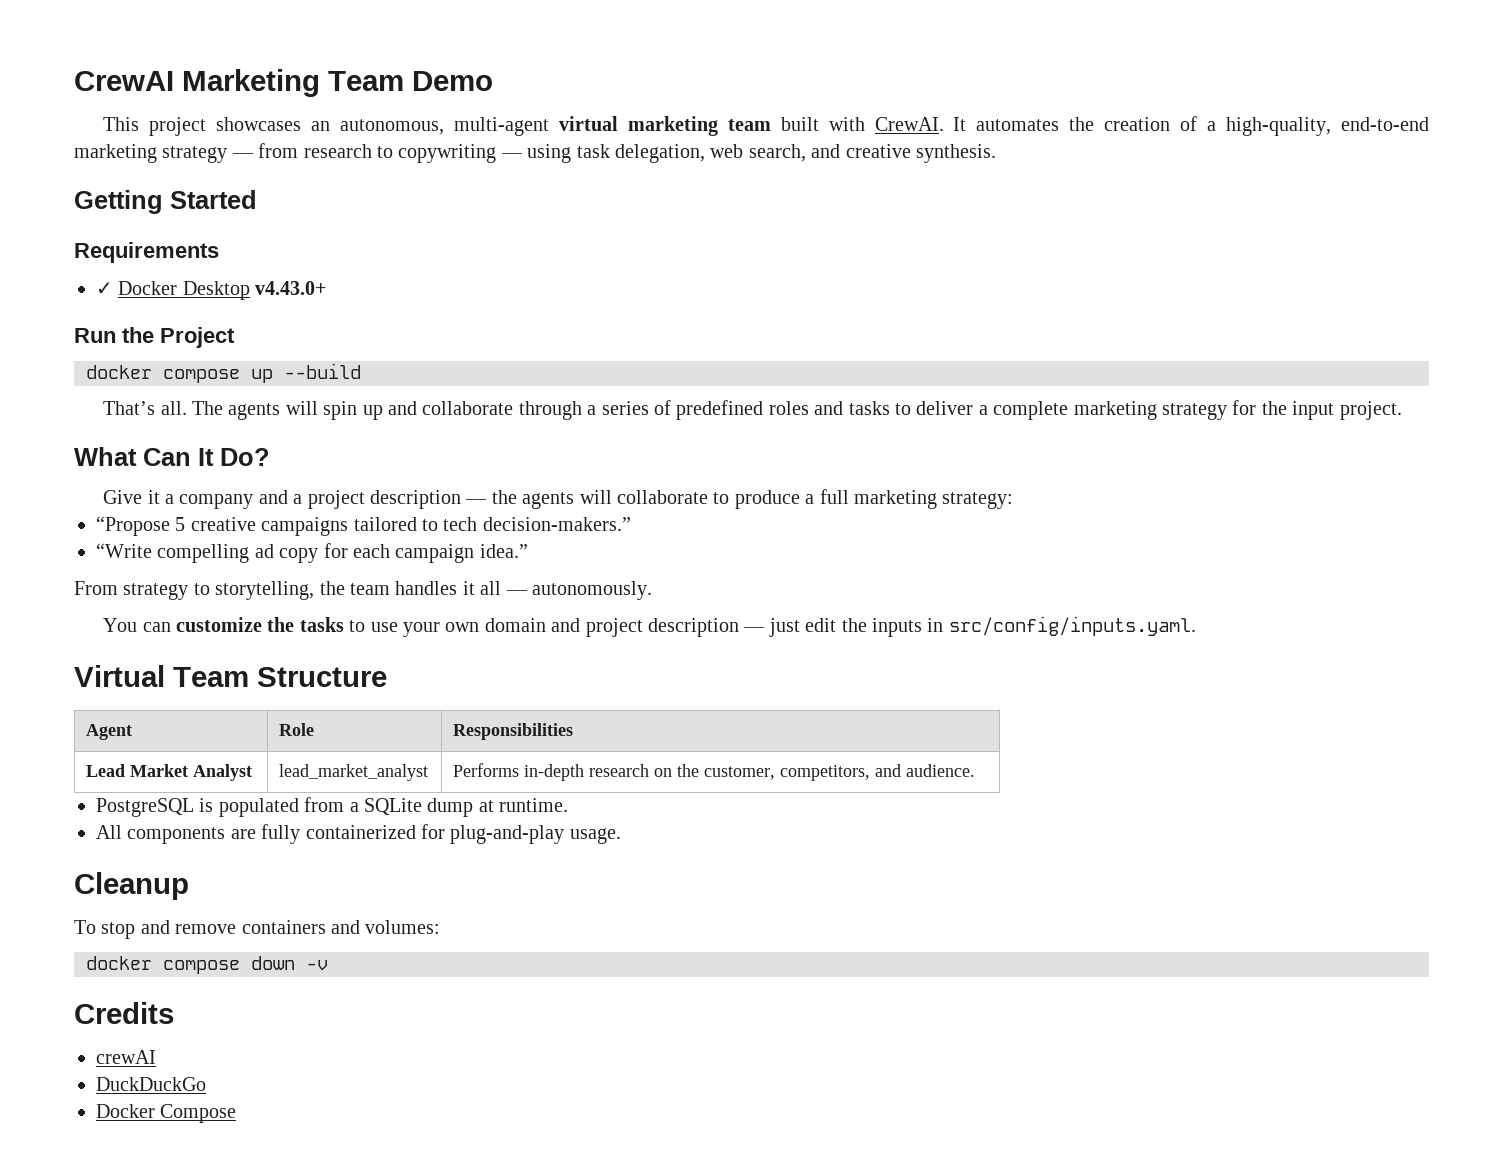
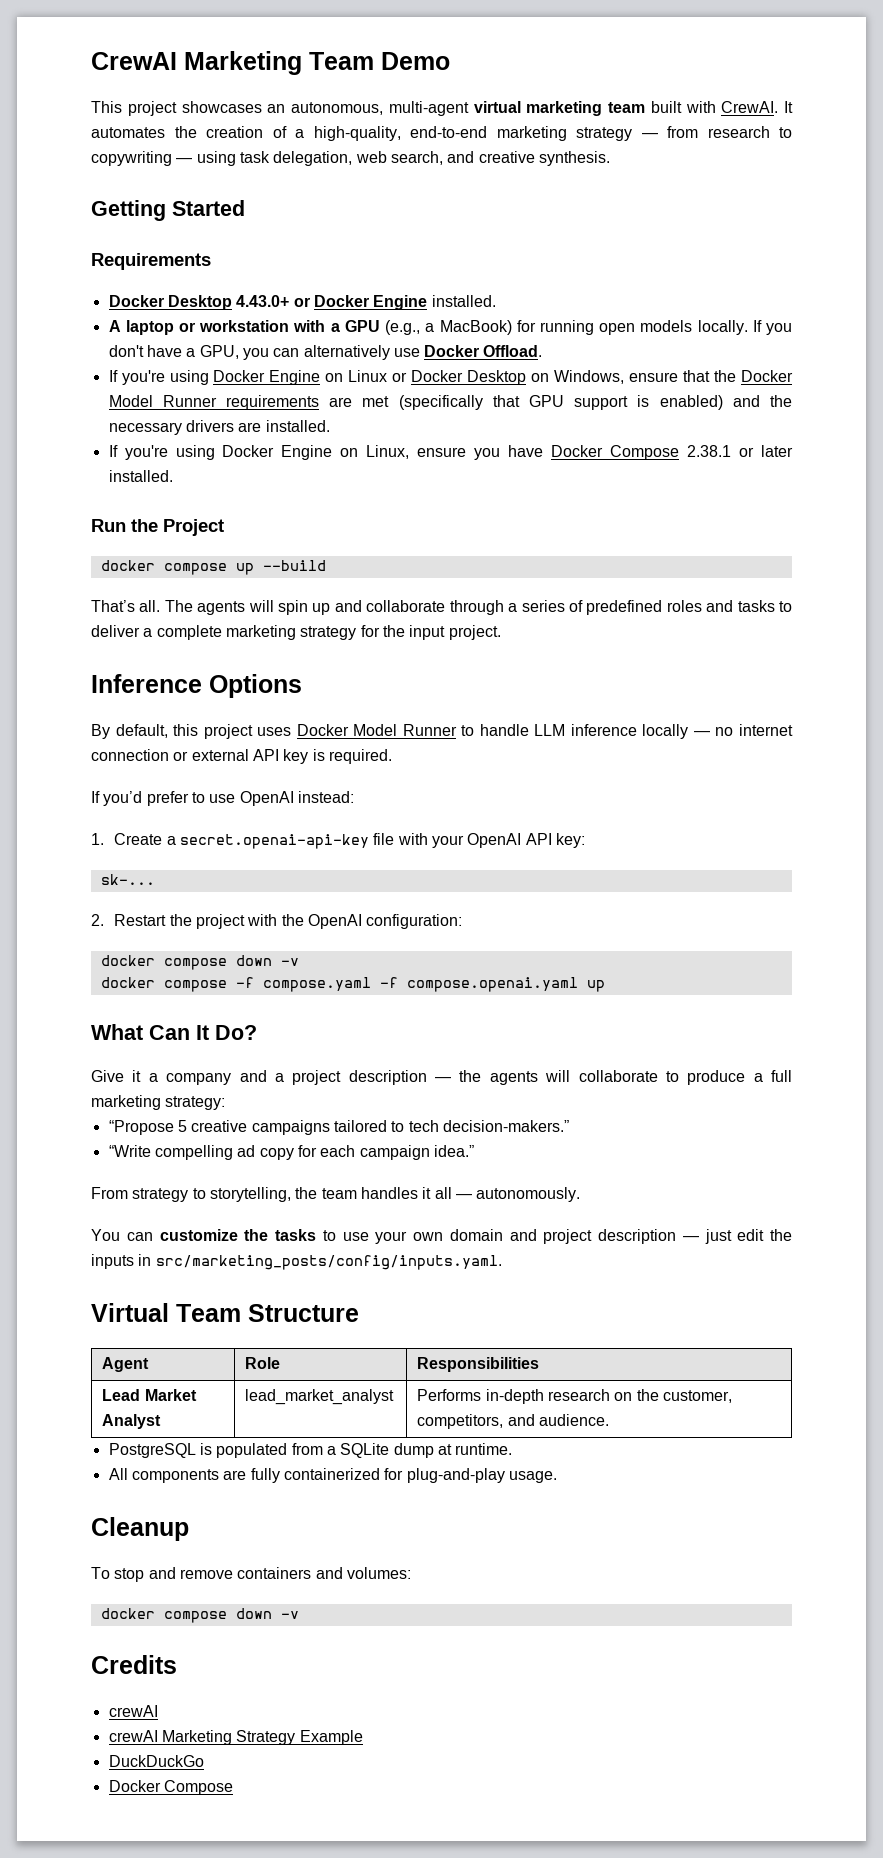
- ✓ Docker Desktop v4.43.0+
+ Docker Desktop 4.43.0+ or Docker Engine installed.
+ A laptop or workstation with a GPU (e.g., a MacBook) for running open models locally. If you don't have a GPU, you can alternatively use Docker Offload.
+ If you're using Docker Engine on Linux or Docker Desktop on Windows, ensure that the Docker Model Runner requirements are met (specifically that GPU support is enabled) and the necessary drivers are installed.
+ If you're using Docker Engine on Linux, ensure you have Docker Compose 2.38.1 or later installed.
+ Inference Options
+ By default, this project uses Docker Model Runner to handle LLM inference locally — no internet connection or external API key is required.
+ If you’d prefer to use OpenAI instead:
+ 1. Create a secret.openai-api-key file with your OpenAI API key:
+ sk-...
+ 2. Restart the project with the OpenAI configuration:
+ docker compose down -v
+ docker compose -f compose.yaml -f compose.openai.yaml up
- You can customize the tasks to use your own domain and project description — just edit the inputs in src/config/inputs.yaml.
+ You can customize the tasks to use your own domain and project description — just edit the inputs in src/marketing_posts/config/inputs.yaml.
+ crewAI Marketing Strategy Example

